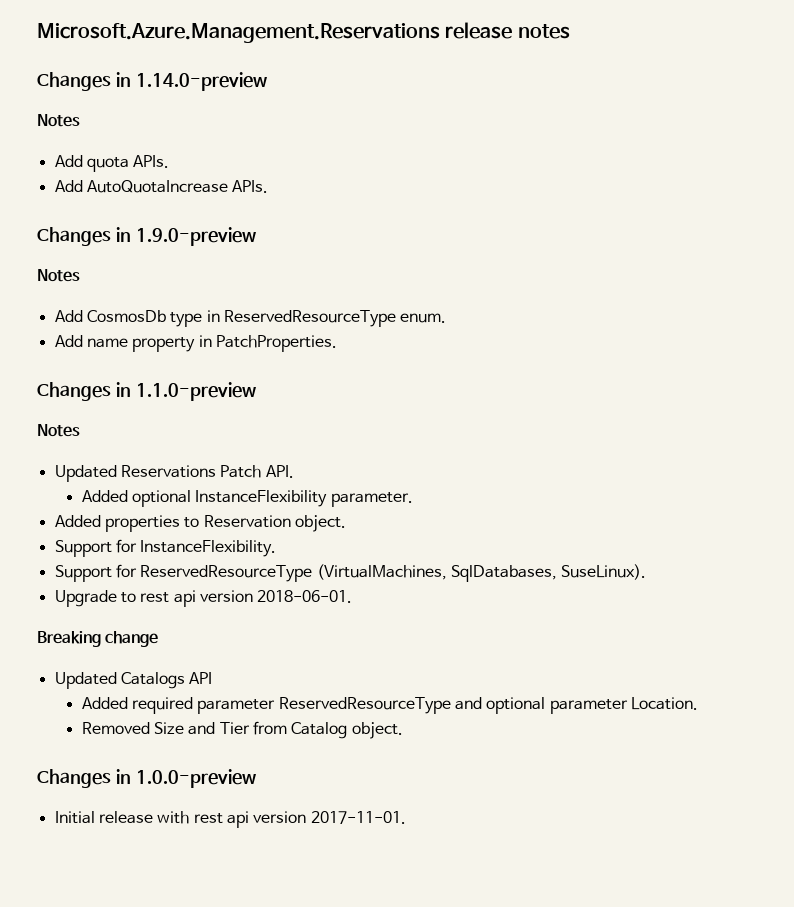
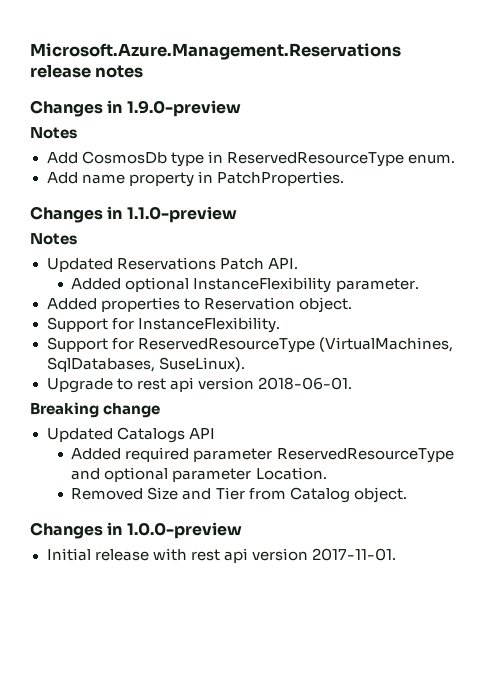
- Changes in 1.14.0-preview
- Notes
- Add quota APIs.
- Add AutoQuotaIncrease APIs.

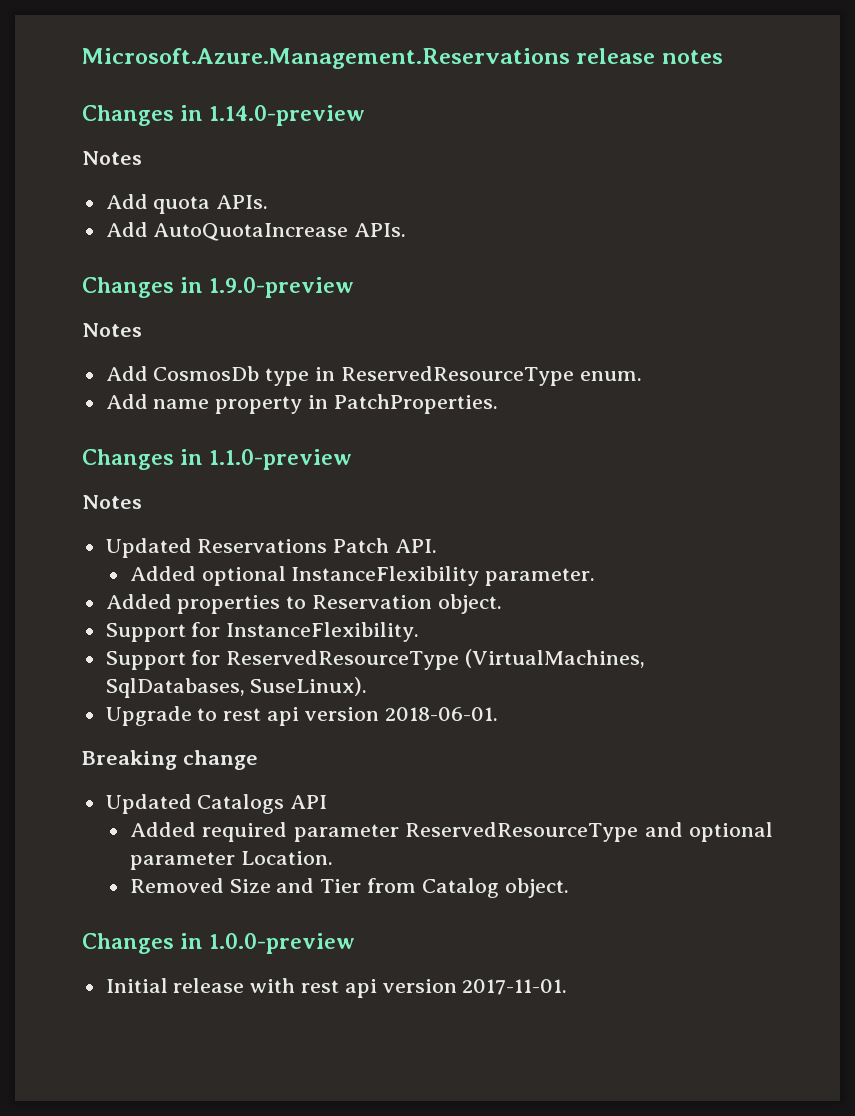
+ Changes in 1.14.0-preview
+ Notes
+ Add quota APIs.
+ Add AutoQuotaIncrease APIs.

